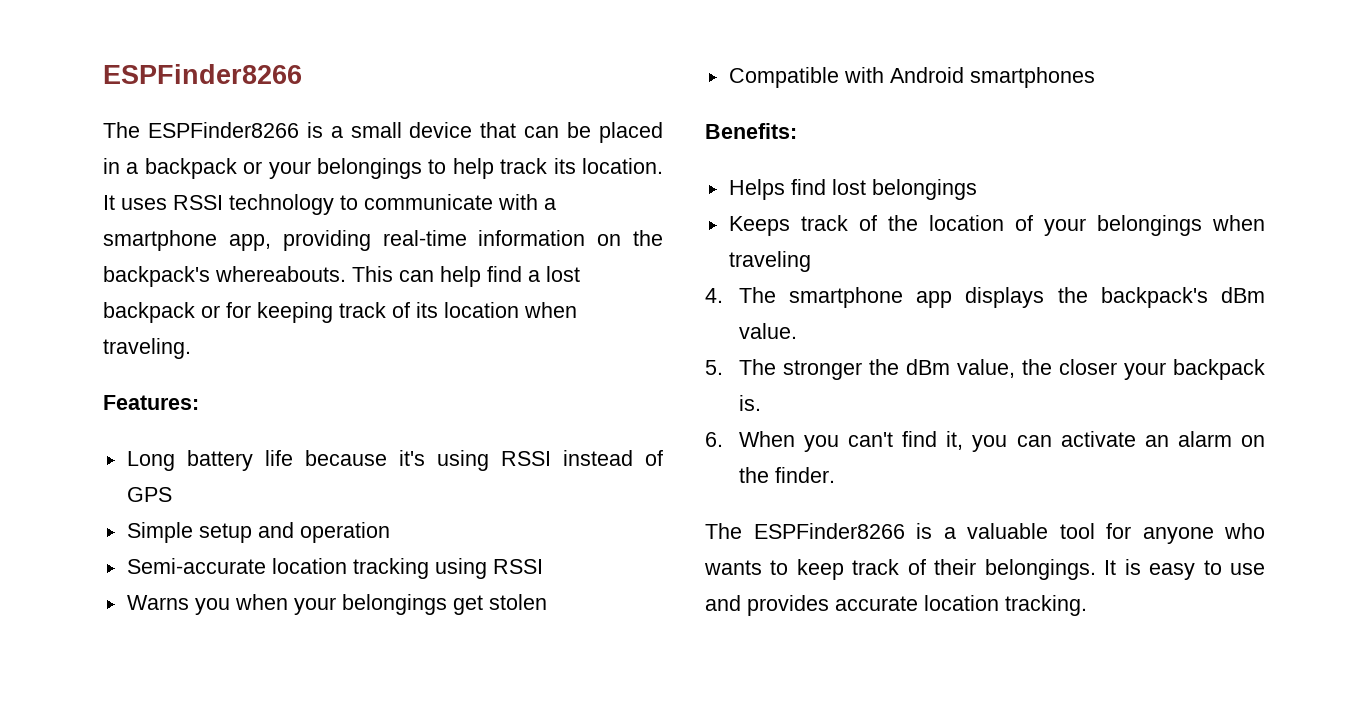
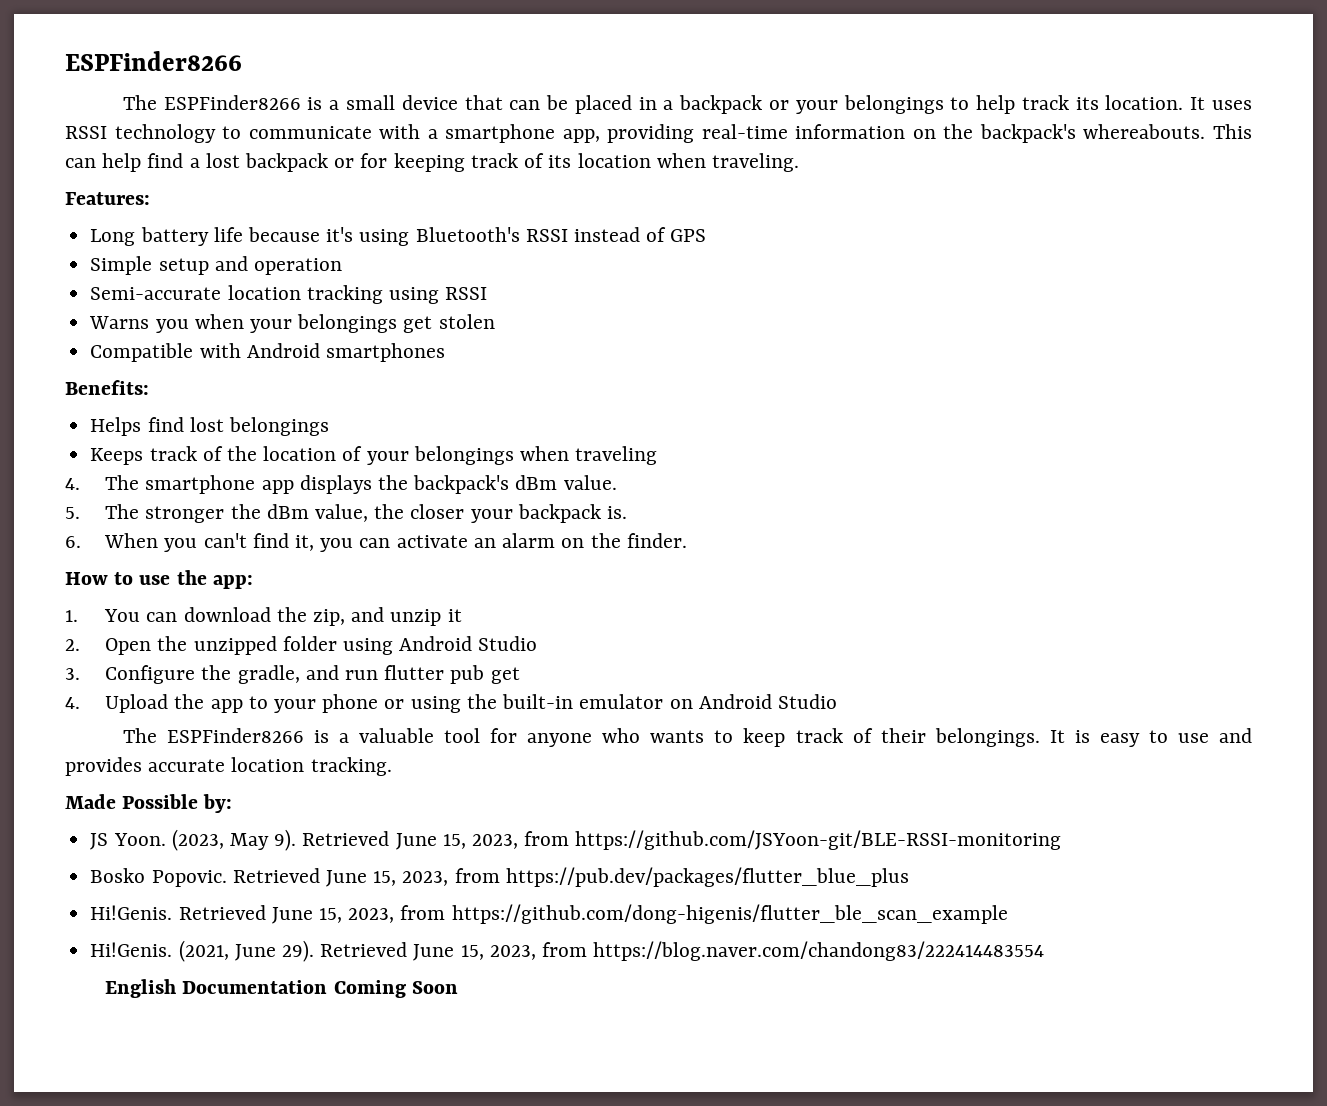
- Long battery life because it's using RSSI instead of GPS
+ Long battery life because it's using Bluetooth's RSSI instead of GPS
+ How to use the app:
+ 1. You can download the zip, and unzip it
+ 2. Open the unzipped folder using Android Studio
+ 3. Configure the gradle, and run flutter pub get
+ 4. Upload the app to your phone or using the built-in emulator on Android Studio
+ Made Possible by:
+ JS Yoon. (2023, May 9). Retrieved June 15, 2023, from https://github.com/JSYoon-git/BLE-RSSI-monitoring
+ Bosko Popovic. Retrieved June 15, 2023, from https://pub.dev/packages/flutter_blue_plus
+ Hi!Genis. Retrieved June 15, 2023, from https://github.com/dong-higenis/flutter_ble_scan_example
+ Hi!Genis. (2021, June 29). Retrieved June 15, 2023, from https://blog.naver.com/chandong83/222414483554
+ English Documentation Coming Soon

